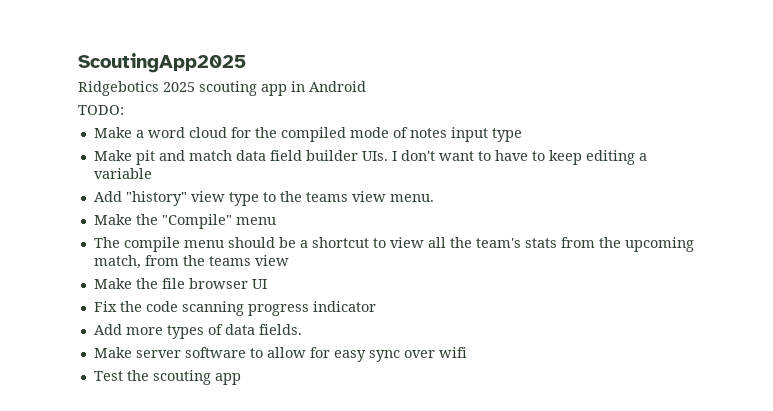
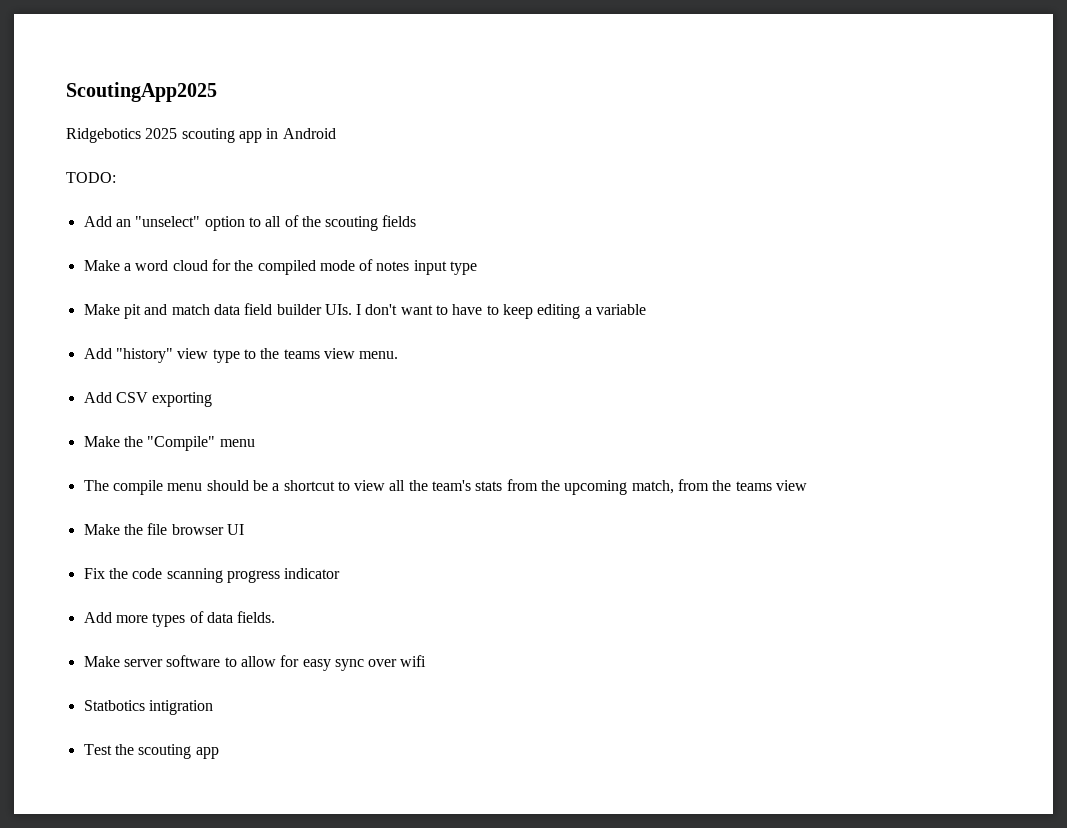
+ Add an "unselect" option to all of the scouting fields
+ Add CSV exporting
+ Statbotics intigration

